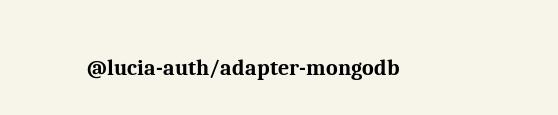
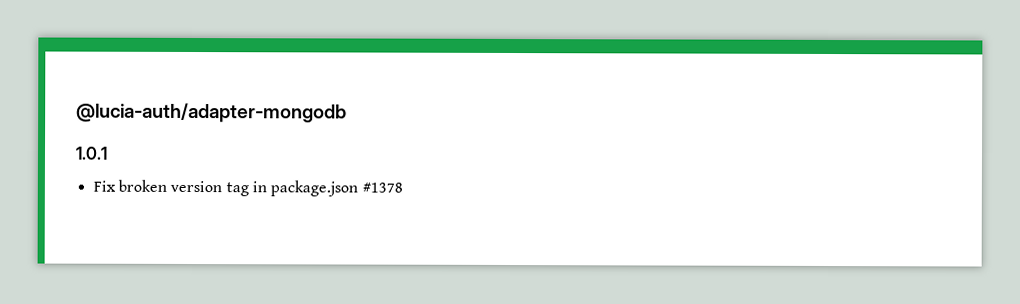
+ 1.0.1
+ Fix broken version tag in package.json #1378

